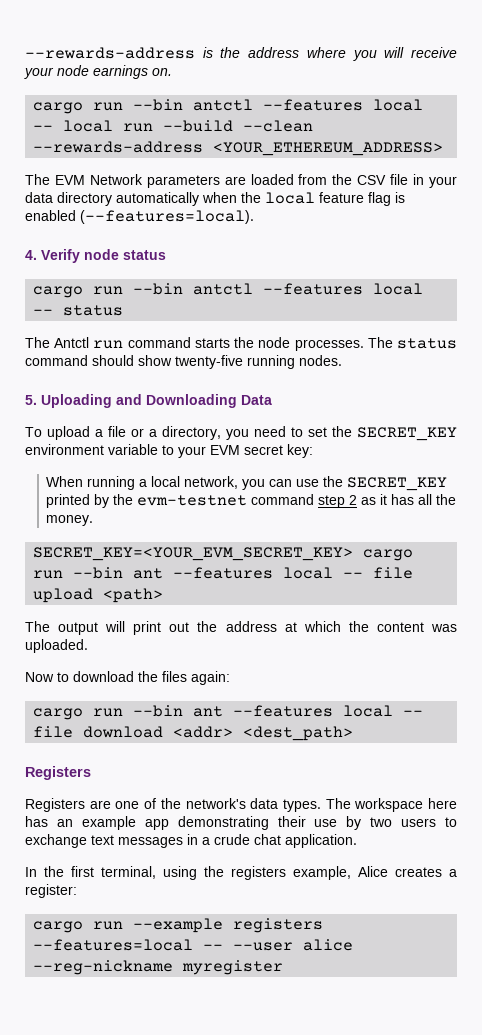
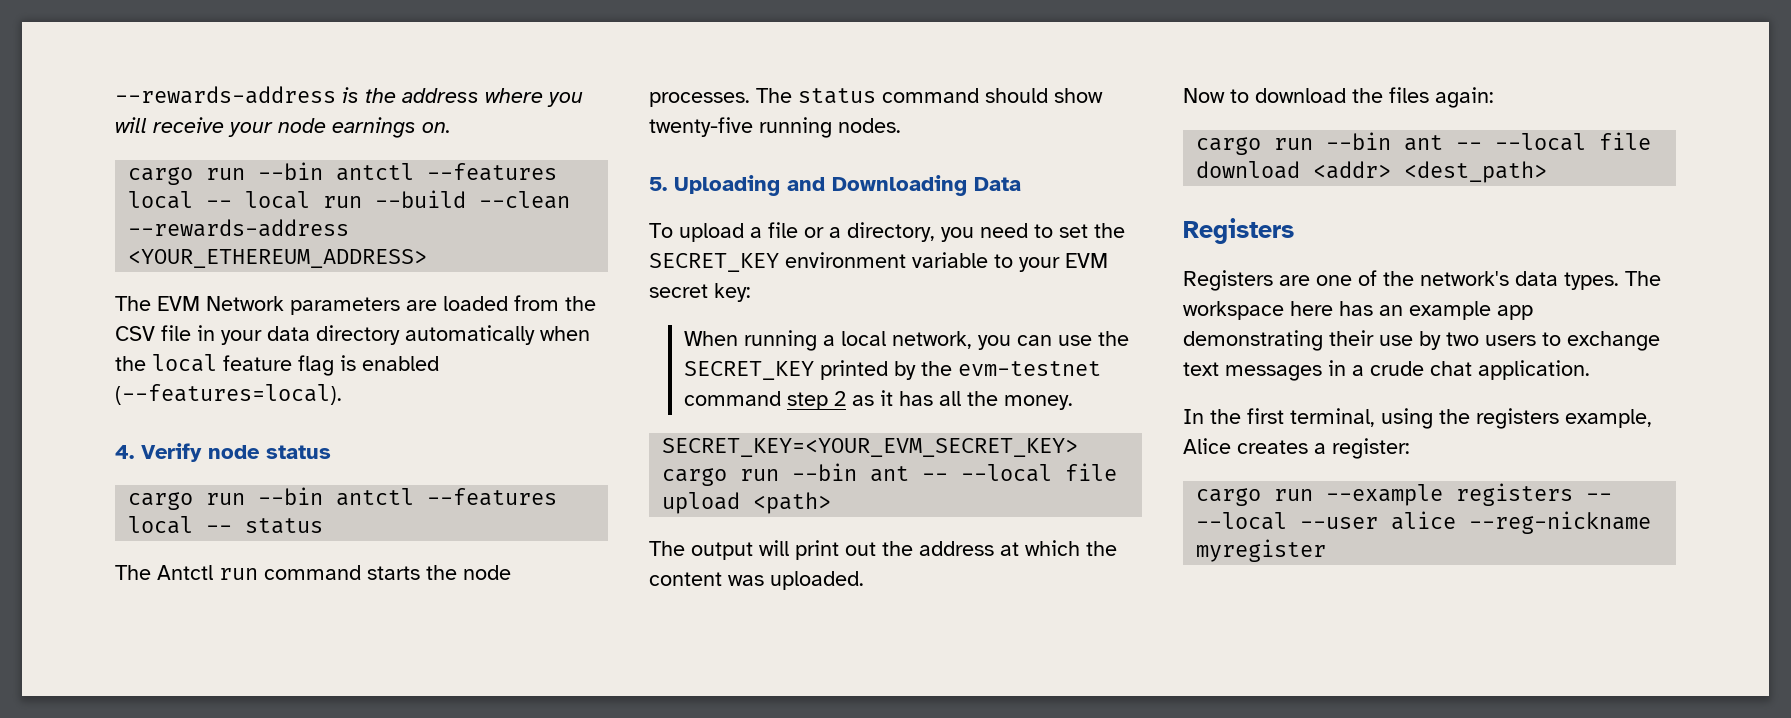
- SECRET_KEY=<YOUR_EVM_SECRET_KEY> cargo run --bin ant --features local -- file upload <path>
+ SECRET_KEY=<YOUR_EVM_SECRET_KEY> cargo run --bin ant -- --local file upload <path>
- cargo run --bin ant --features local -- file download <addr> <dest_path>
+ cargo run --bin ant -- --local file download <addr> <dest_path>
- cargo run --example registers --features=local -- --user alice --reg-nickname myregister
+ cargo run --example registers -- --local --user alice --reg-nickname myregister

